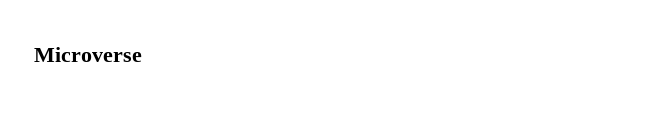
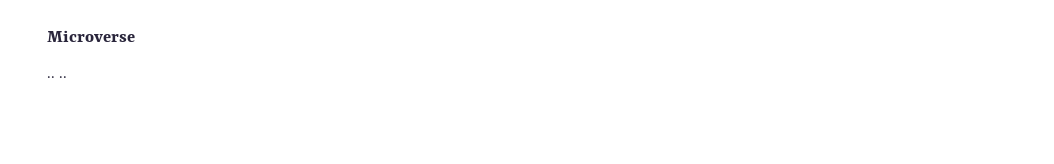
+ .. ..

